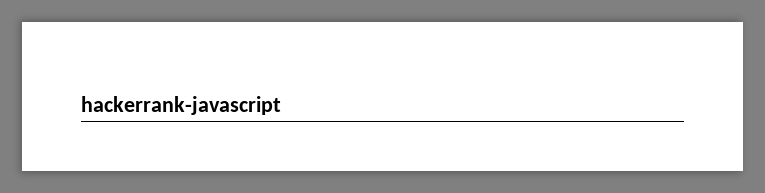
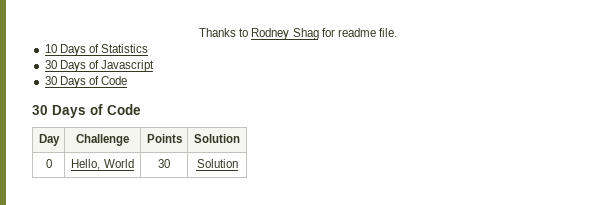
- hackerrank-javascript
+ Thanks to Rodney Shag for readme file.
+ 10 Days of Statistics
+ 30 Days of Javascript
+ 30 Days of Code
+ 30 Days of Code
+ Day | Challenge | Points | Solution
+ 0 | Hello, World | 30 | Solution

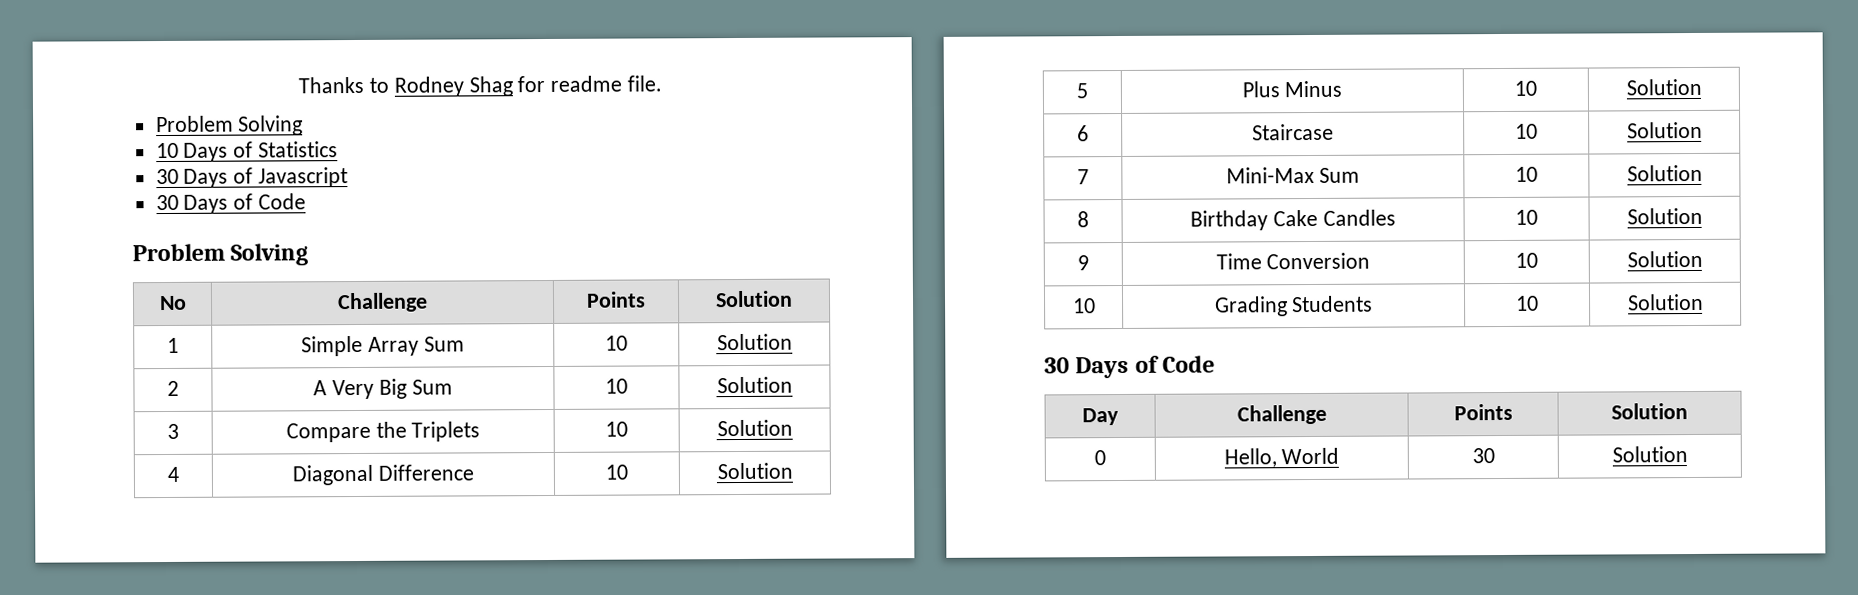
  Thanks to Rodney Shag for readme file.
+ Problem Solving
  30 Days of Javascript
  30 Days of Code
+ Problem Solving
+ No | Challenge | Points | Solution
+ 1 | Simple Array Sum | 10 | Solution
+ 2 | A Very Big Sum | 10 | Solution
+ 3 | Compare the Triplets | 10 | Solution
+ 4 | Diagonal Difference | 10 | Solution
+ 5 | Plus Minus | 10 | Solution
+ 6 | Staircase | 10 | Solution
+ 7 | Mini-Max Sum | 10 | Solution
+ 8 | Birthday Cake Candles | 10 | Solution
+ 9 | Time Conversion | 10 | Solution
+ 10 | Grading Students | 10 | Solution

